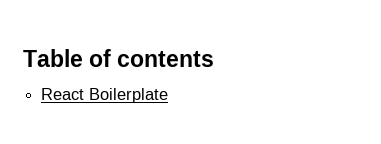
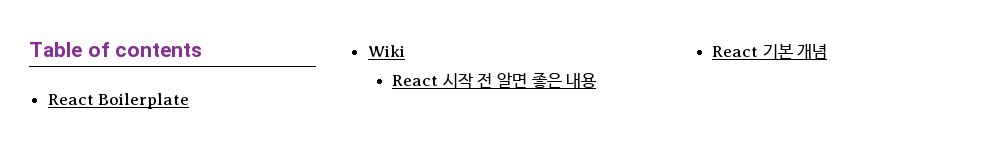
+ Wiki
+ React 시작 전 알면 좋은 내용
+ React 기본 개념

